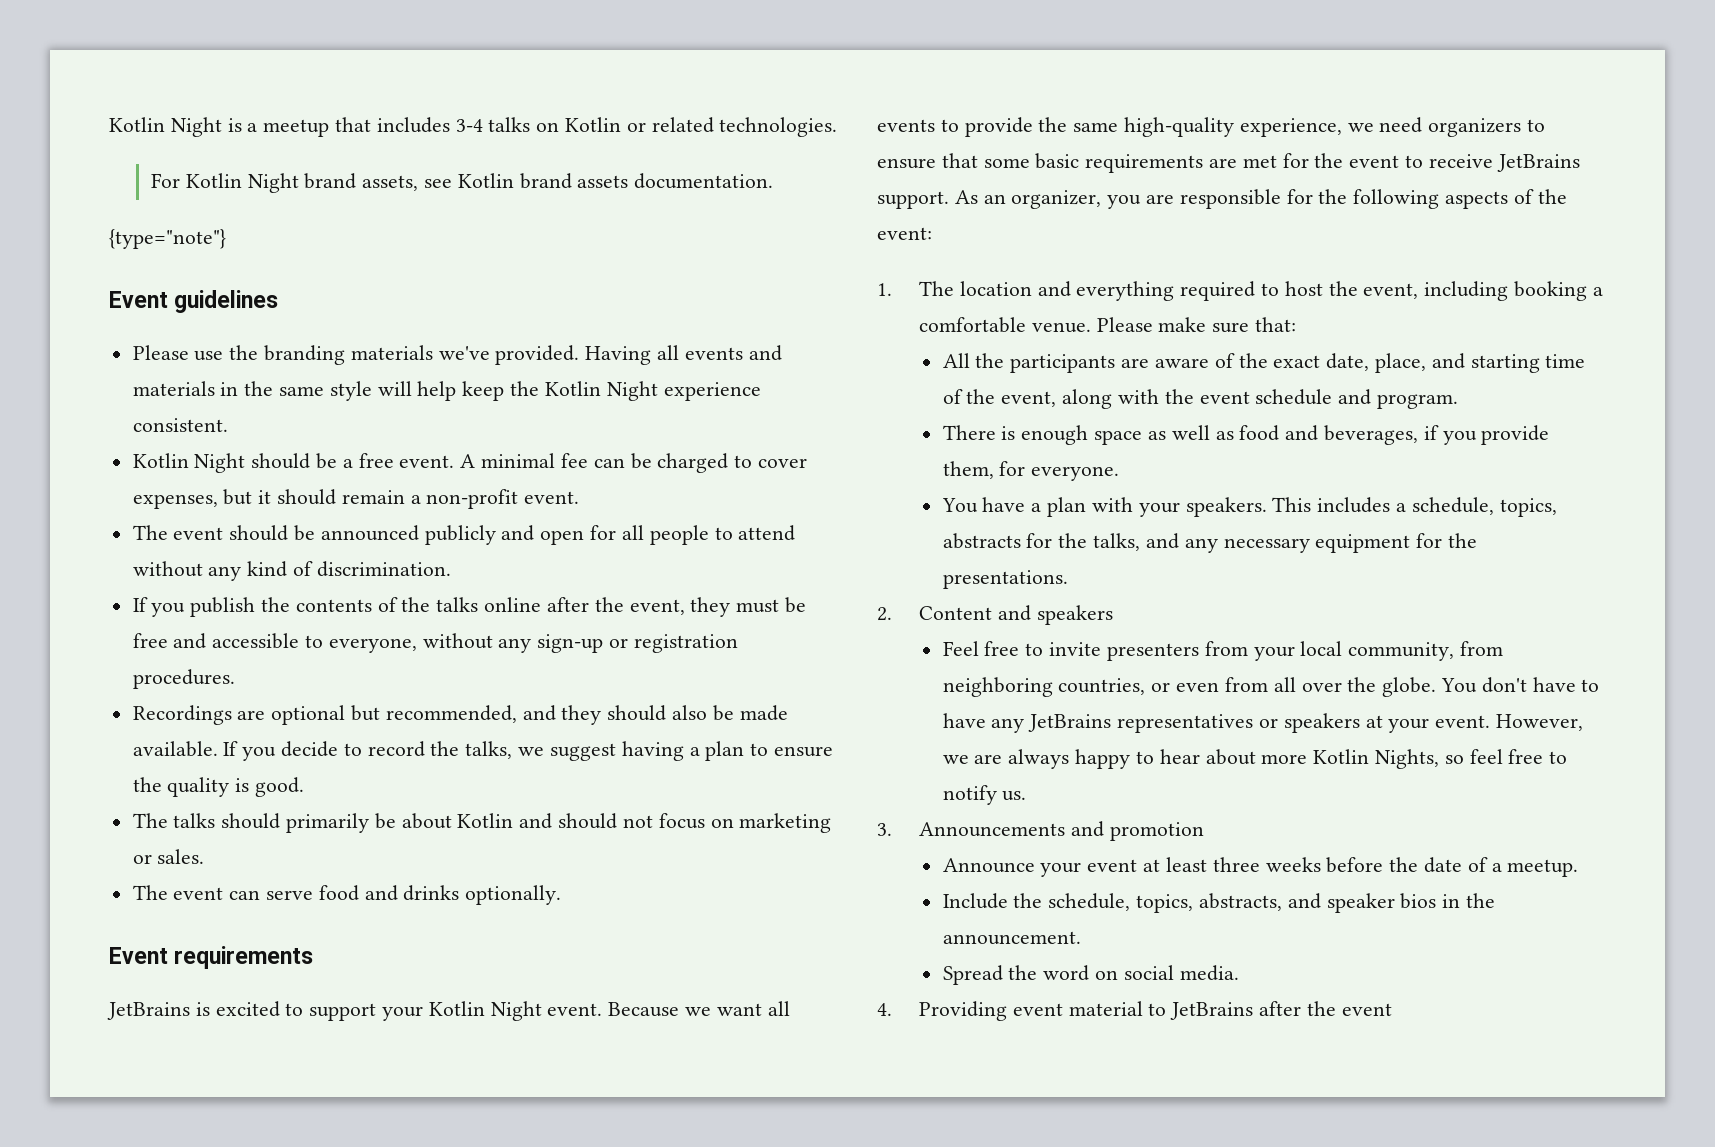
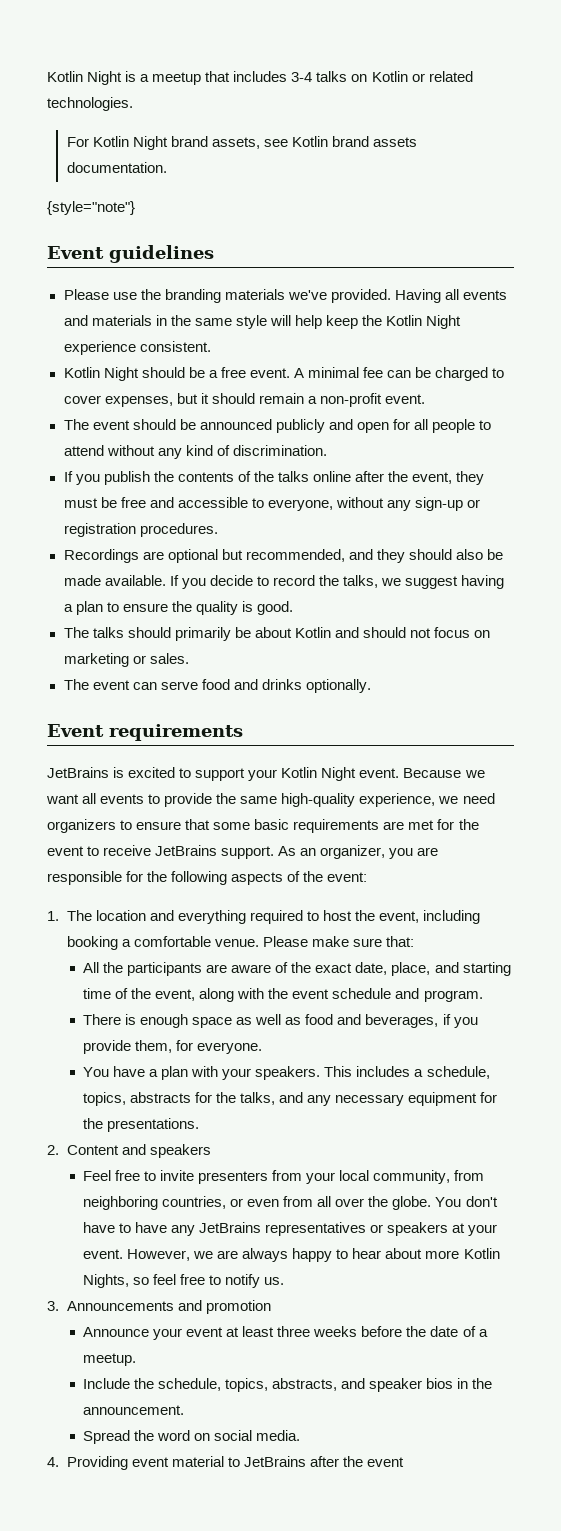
- {type="note"}
+ {style="note"}

